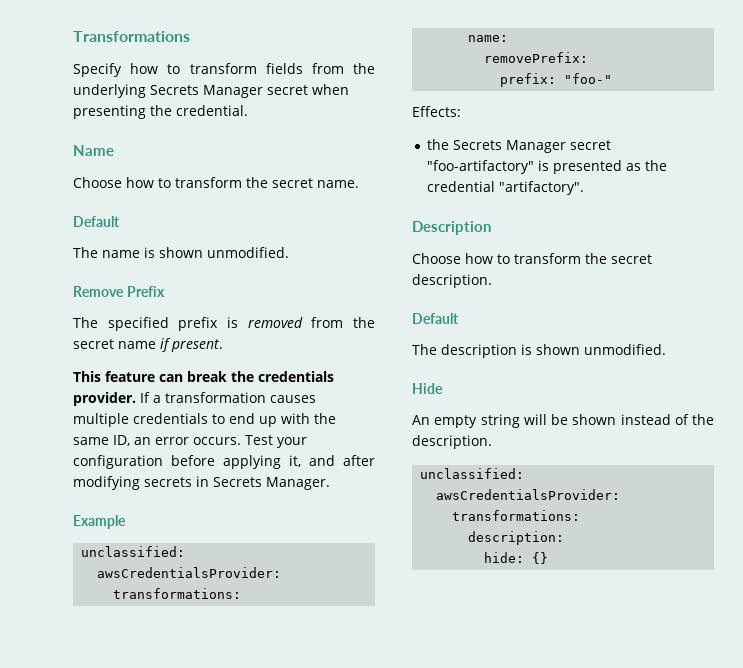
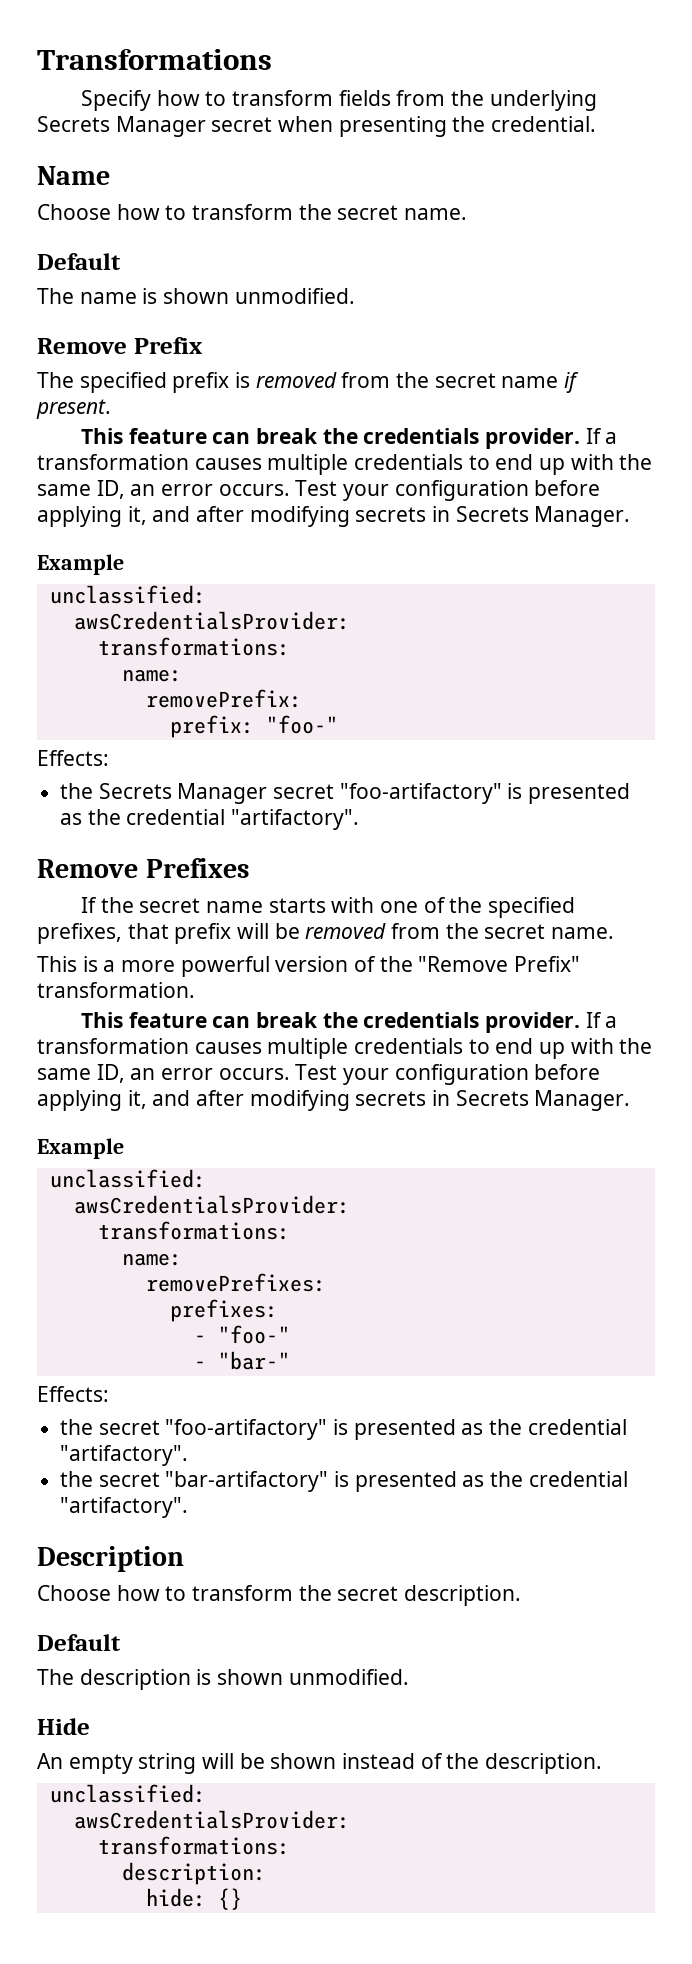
+ Remove Prefixes
+ If the secret name starts with one of the specified prefixes, that prefix will be removed from the secret name.
+ This is a more powerful version of the "Remove Prefix" transformation.
+ This feature can break the credentials provider. If a transformation causes multiple credentials to end up with the same ID, an error occurs. Test your configuration before applying it, and after modifying secrets in Secrets Manager.
+ Example
+ unclassified:
+ awsCredentialsProvider:
+ transformations:
+ name:
+ removePrefixes:
+ prefixes:
+ - "foo-"
+ - "bar-"
+ Effects:
+ the secret "foo-artifactory" is presented as the credential "artifactory".
+ the secret "bar-artifactory" is presented as the credential "artifactory".

